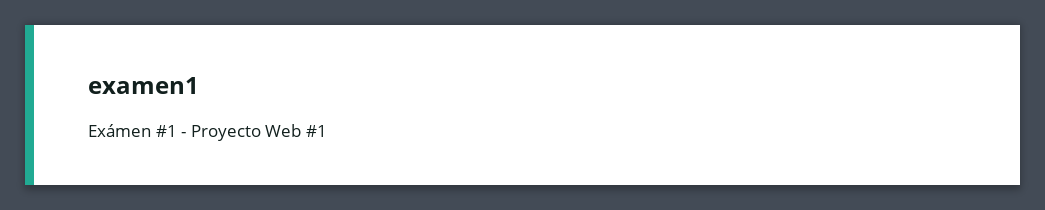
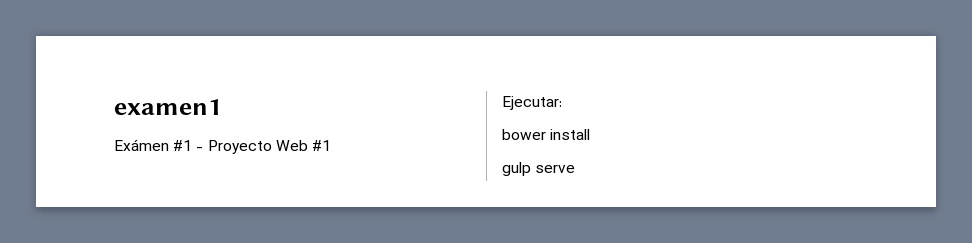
+ Ejecutar:
+ bower install
+ gulp serve

